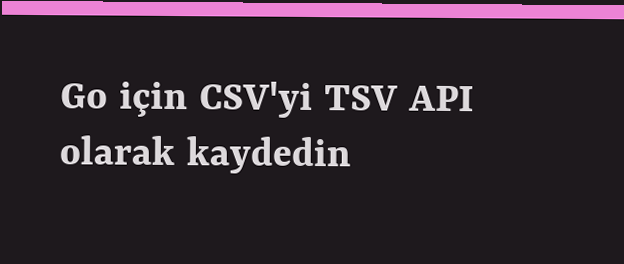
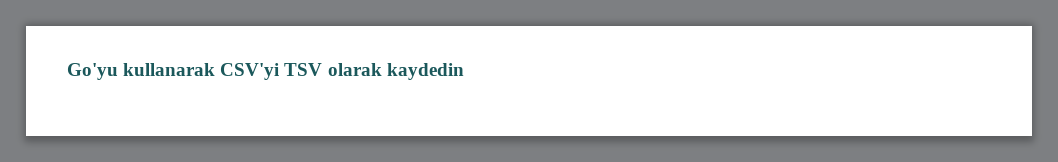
- Go için CSV'yi TSV API olarak kaydedin
+ Go'yu kullanarak CSV'yi TSV olarak kaydedin

